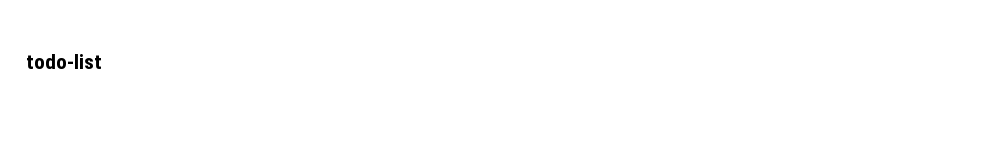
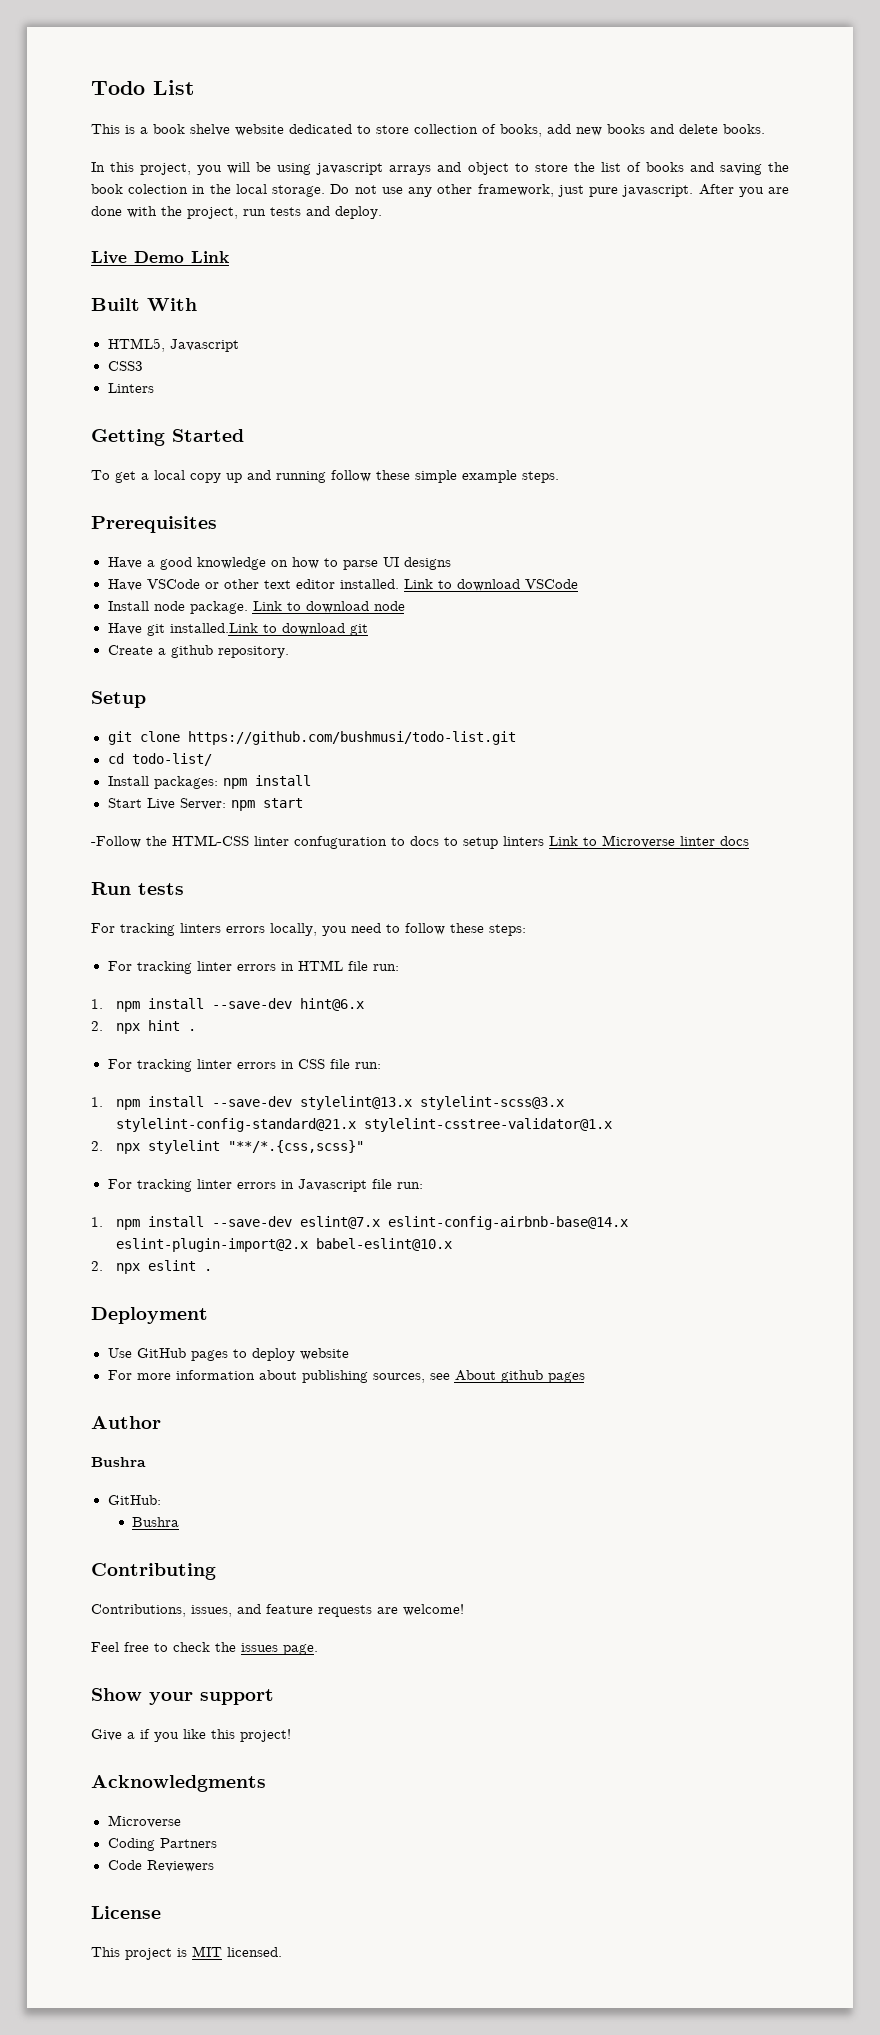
- todo-list
+ Todo List
+ This is a book shelve website dedicated to store collection of books, add new books and delete books.
+ In this project, you will be using javascript arrays and object to store the list of books and saving the book colection in the local storage. Do not use any other framework, just pure javascript. After you are done with the project, run tests and deploy.
+ Live Demo Link
+ Built With
+ HTML5, Javascript
+ CSS3
+ Linters
+ Getting Started
+ To get a local copy up and running follow these simple example steps.
+ Prerequisites
+ Have a good knowledge on how to parse UI designs
+ Have VSCode or other text editor installed. Link to download VSCode
+ Install node package. Link to download node
+ Have git installed.Link to download git
+ Create a github repository.
+ Setup
+ git clone https://github.com/bushmusi/todo-list.git
+ cd todo-list/
+ Install packages: npm install
+ Start Live Server: npm start
+ -Follow the HTML-CSS linter confuguration to docs to setup linters Link to Microverse linter docs
+ Run tests
+ For tracking linters errors locally, you need to follow these steps:
+ For tracking linter errors in HTML file run:
+ 1. npm install --save-dev hint@6.x
+ 2. npx hint .
+ For tracking linter errors in CSS file run:
+ 1. npm install --save-dev stylelint@13.x stylelint-scss@3.x stylelint-config-standard@21.x stylelint-csstree-validator@1.x
+ 2. npx stylelint "**/*.{css,scss}"
+ For tracking linter errors in Javascript file run:
+ 1. npm install --save-dev eslint@7.x eslint-config-airbnb-base@14.x eslint-plugin-import@2.x babel-eslint@10.x
+ 2. npx eslint .
+ Deployment
+ Use GitHub pages to deploy website
+ For more information about publishing sources, see About github pages
+ Author
+ Bushra
+ GitHub:
+ Bushra
+ Contributing
+ Contributions, issues, and feature requests are welcome!
+ Feel free to check the issues page.
+ Show your support
+ Give a if you like this project!
+ Acknowledgments
+ Microverse
+ Coding Partners
+ Code Reviewers
+ License
+ This project is MIT licensed.

